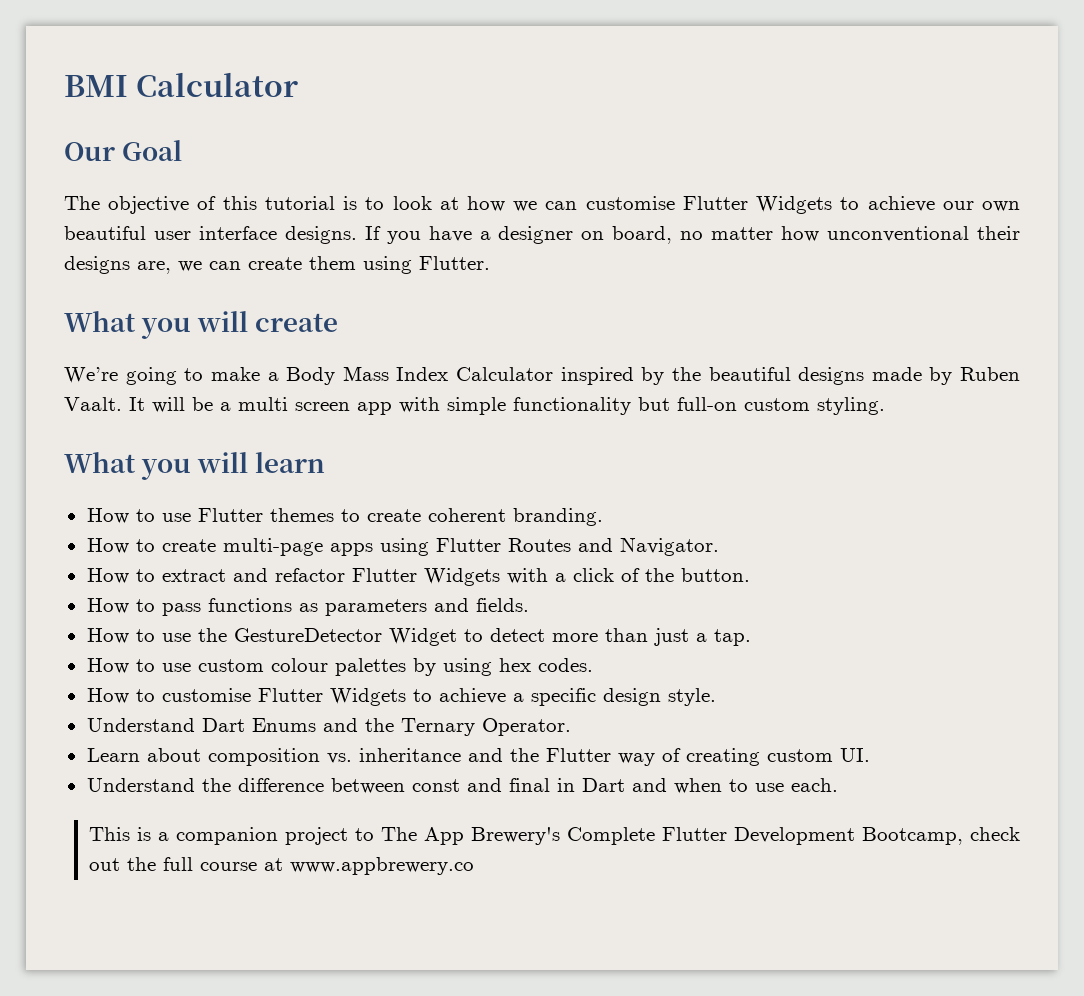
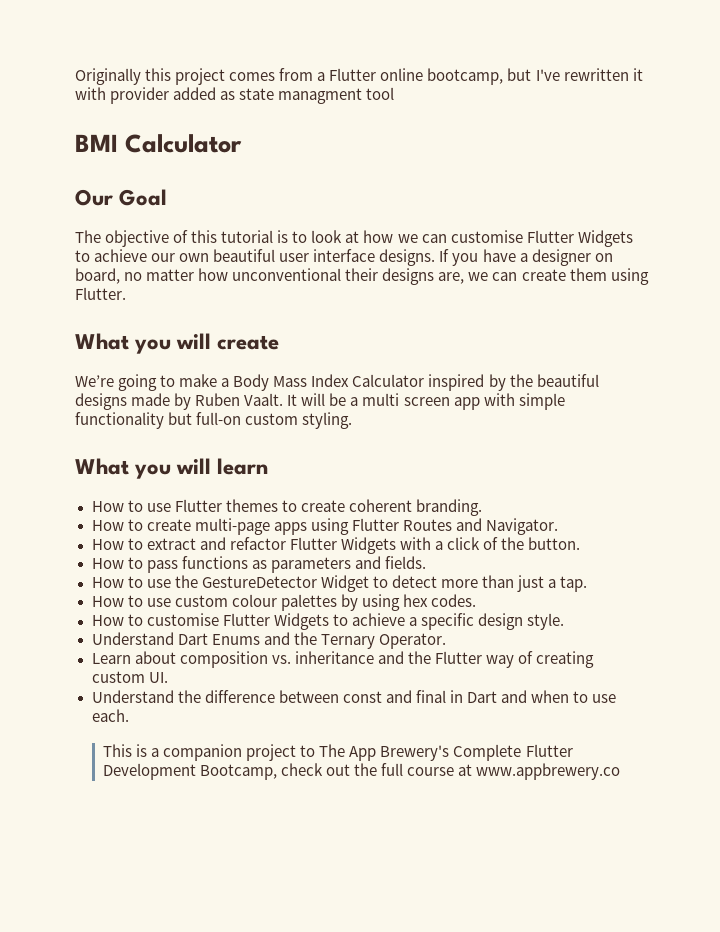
+ Originally this project comes from a Flutter online bootcamp, but I've rewritten it with provider added as state managment tool

